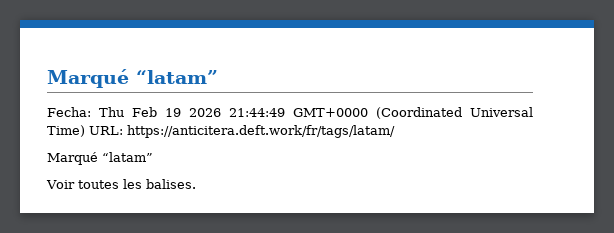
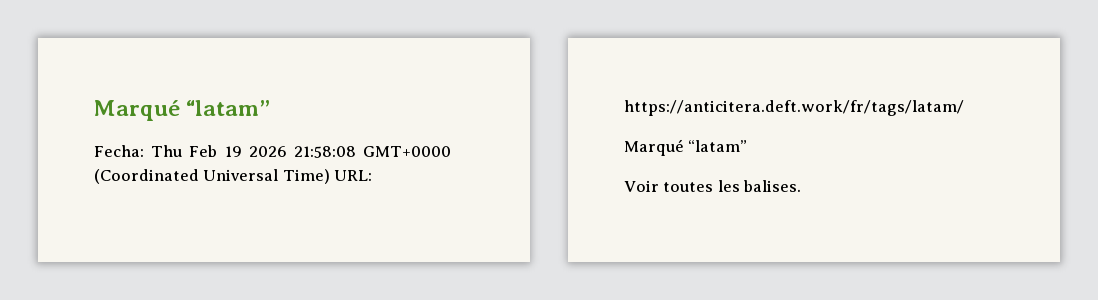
- Fecha: Thu Feb 19 2026 21:44:49 GMT+0000 (Coordinated Universal Time) URL: https://anticitera.deft.work/fr/tags/latam/
+ Fecha: Thu Feb 19 2026 21:58:08 GMT+0000 (Coordinated Universal Time) URL: https://anticitera.deft.work/fr/tags/latam/

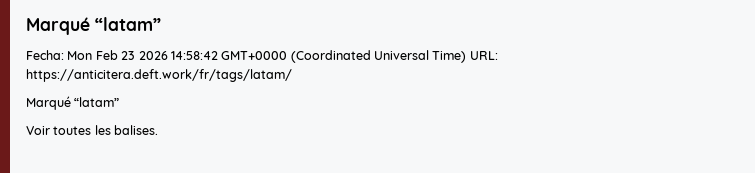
- Fecha: Thu Feb 19 2026 21:58:08 GMT+0000 (Coordinated Universal Time) URL: https://anticitera.deft.work/fr/tags/latam/
+ Fecha: Mon Feb 23 2026 14:58:42 GMT+0000 (Coordinated Universal Time) URL: https://anticitera.deft.work/fr/tags/latam/

